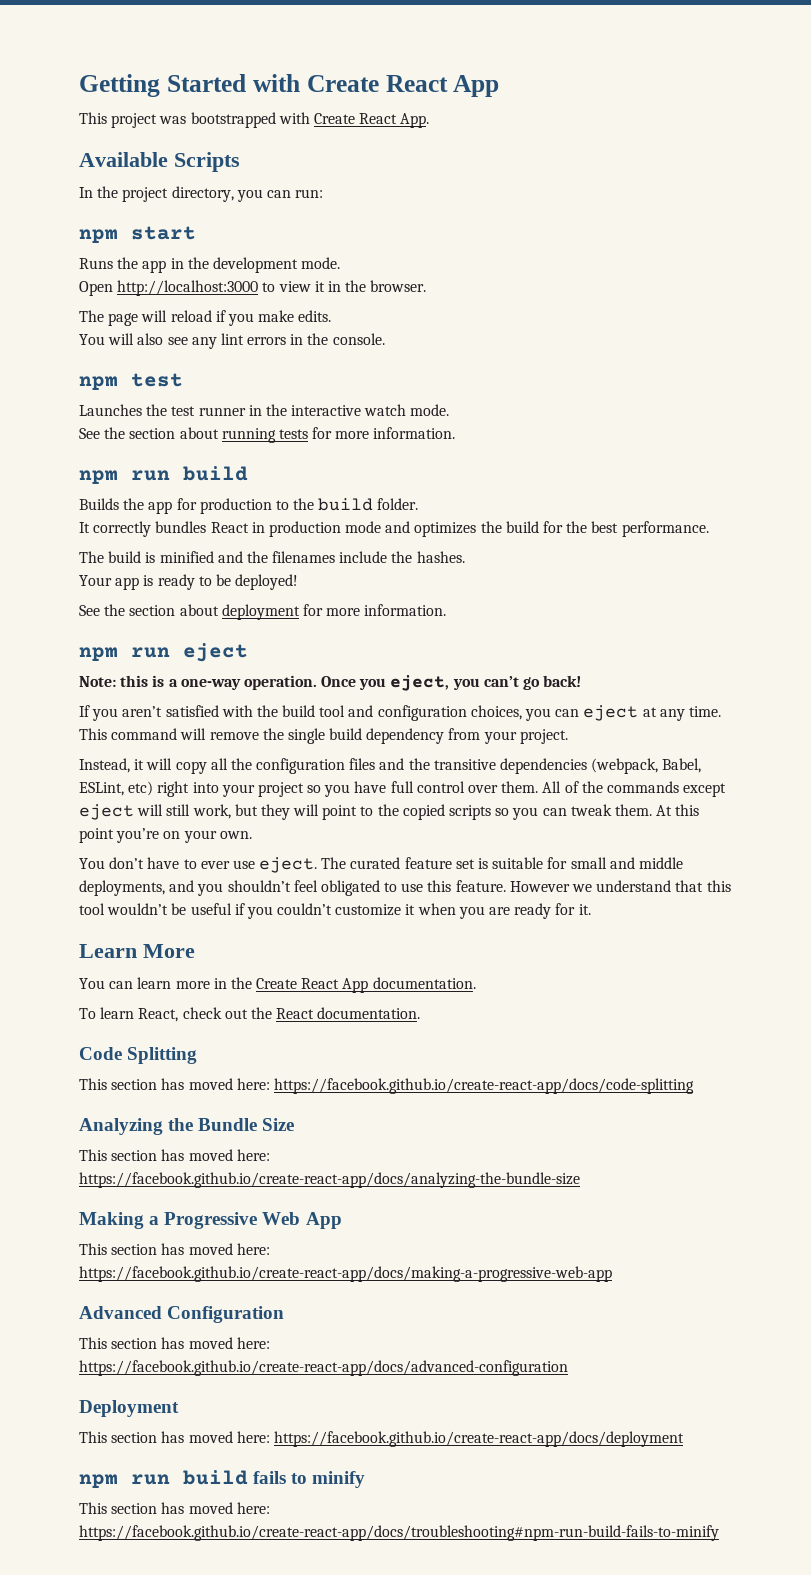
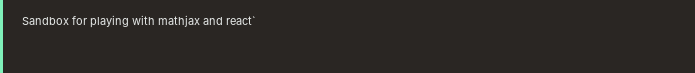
- Getting Started with Create React App
- This project was bootstrapped with Create React App.
- Available Scripts
- In the project directory, you can run:
- npm start
- Runs the app in the development mode.
- Open http://localhost:3000 to view it in the browser.
- The page will reload if you make edits.
- You will also see any lint errors in the console.
- npm test
- Launches the test runner in the interactive watch mode.
- See the section about running tests for more information.
- npm run build
- Builds the app for production to the build folder.
- It correctly bundles React in production mode and optimizes the build for the best performance.
- The build is minified and the filenames include the hashes.
- Your app is ready to be deployed!
- See the section about deployment for more information.
- npm run eject
- Note: this is a one-way operation. Once you eject, you can’t go back!
- If you aren’t satisfied with the build tool and configuration choices, you can eject at any time. This command will remove the single build dependency from your project.
- Instead, it will copy all the configuration files and the transitive dependencies (webpack, Babel, ESLint, etc) right into your project so you have full control over them. All of the commands except eject will still work, but they will point to the copied scripts so you can tweak them. At this point you’re on your own.
- You don’t have to ever use eject. The curated feature set is suitable for small and middle deployments, and you shouldn’t feel obligated to use this feature. However we understand that this tool wouldn’t be useful if you couldn’t customize it when you are ready for it.
- Learn More
- You can learn more in the Create React App documentation.
- To learn React, check out the React documentation.
- Code Splitting
- This section has moved here: https://facebook.github.io/create-react-app/docs/code-splitting
- Analyzing the Bundle Size
- This section has moved here: https://facebook.github.io/create-react-app/docs/analyzing-the-bundle-size
- Making a Progressive Web App
- This section has moved here: https://facebook.github.io/create-react-app/docs/making-a-progressive-web-app
- Advanced Configuration
- This section has moved here: https://facebook.github.io/create-react-app/docs/advanced-configuration
- Deployment
- This section has moved here: https://facebook.github.io/create-react-app/docs/deployment
- npm run build fails to minify
- This section has moved here: https://facebook.github.io/create-react-app/docs/troubleshooting#npm-run-build-fails-to-minify
+ Sandbox for playing with mathjax and react`

